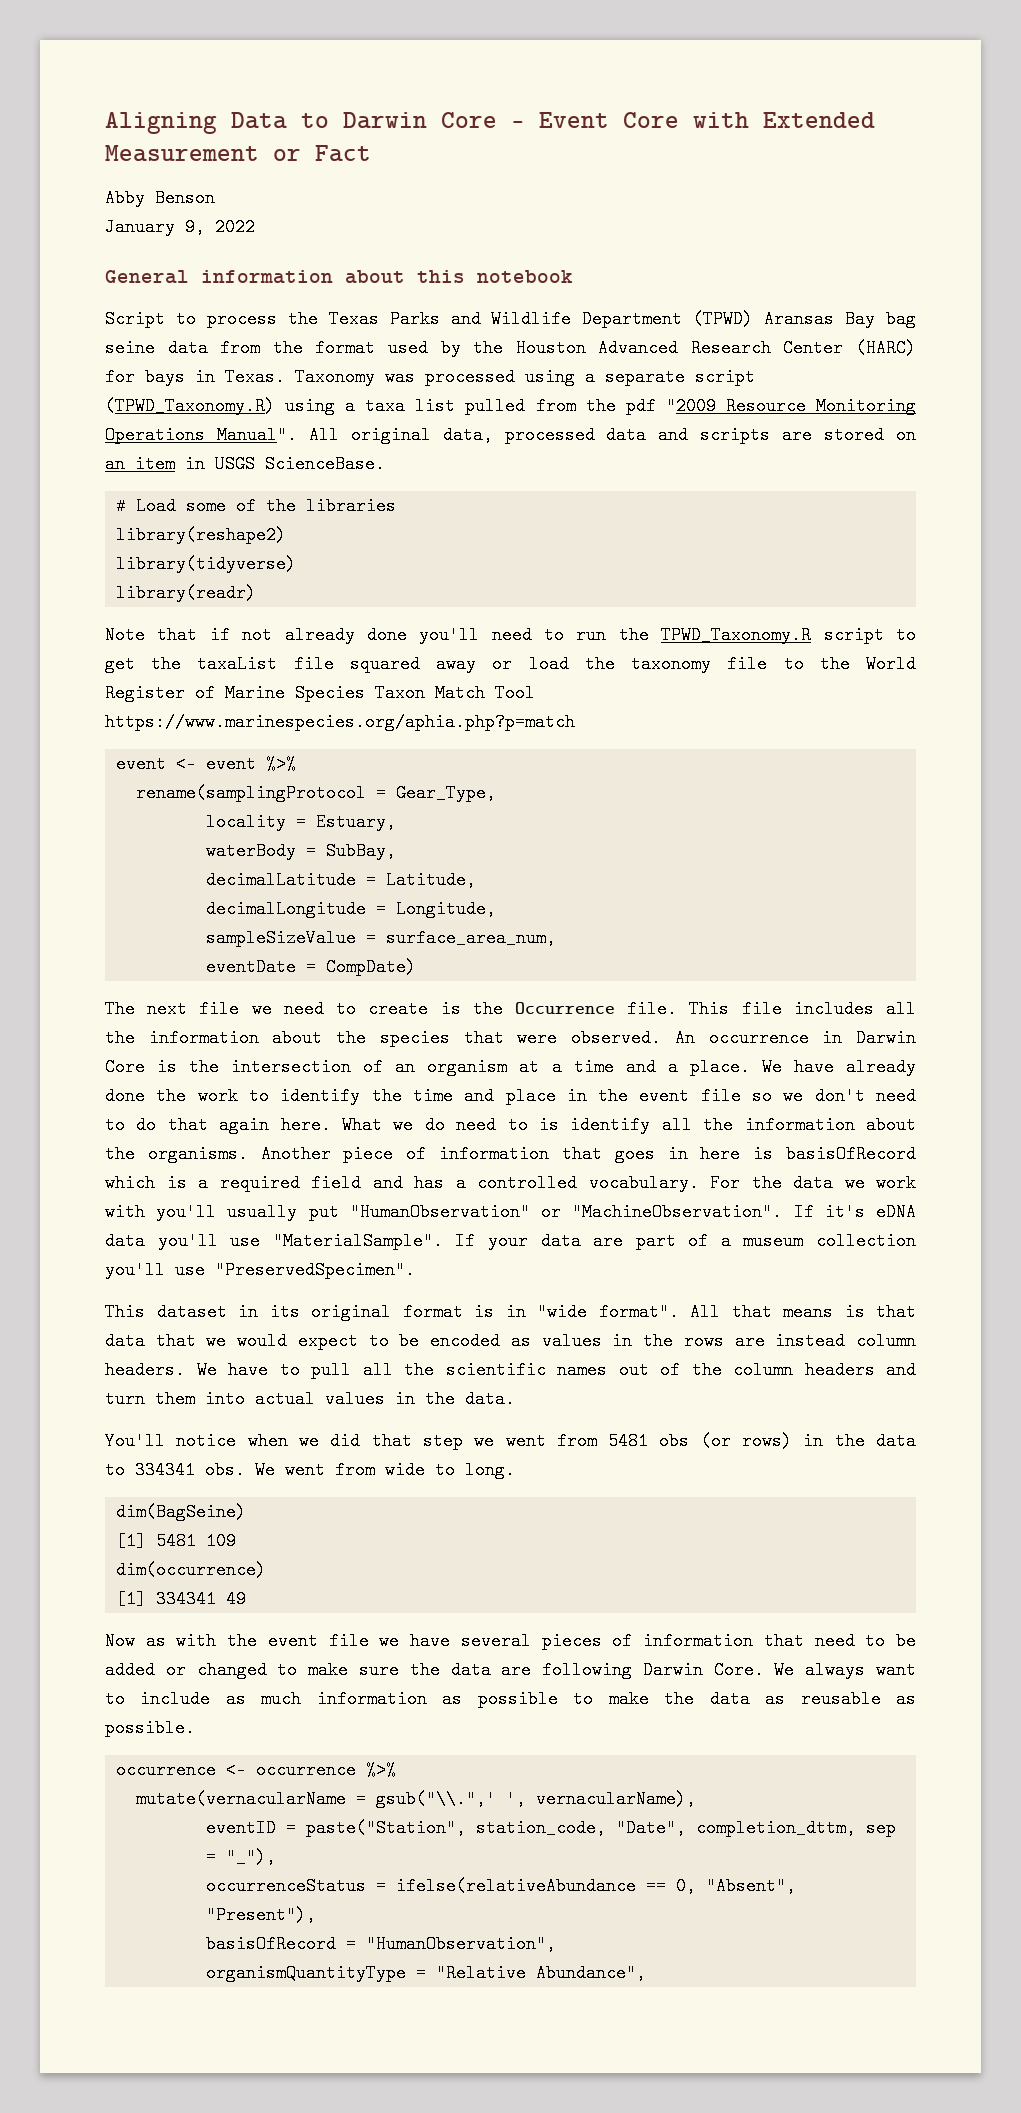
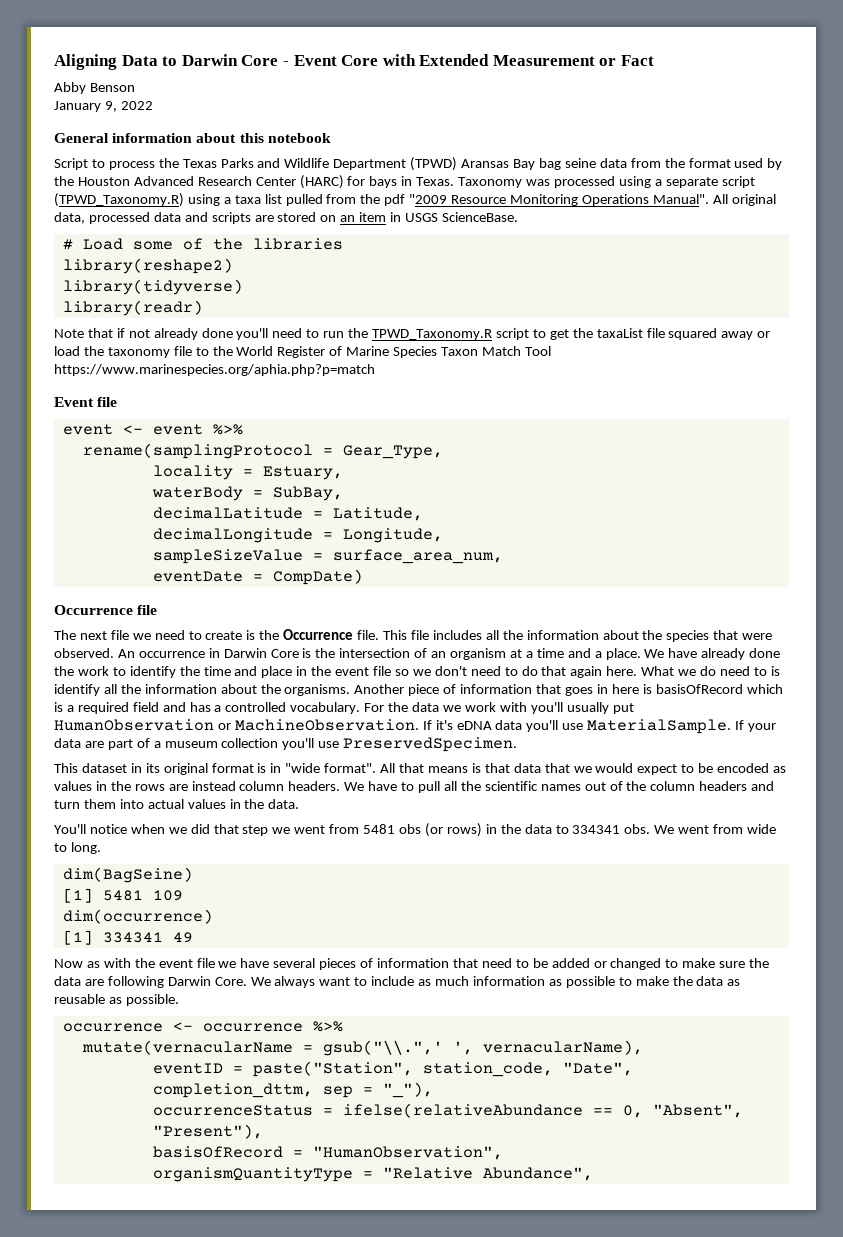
+ Event file
+ Occurrence file
- For the data we work with you'll usually put "HumanObservation" or "MachineObservation".
+ For the data we work with you'll usually put HumanObservation or MachineObservation.
- If it's eDNA data you'll use "MaterialSample".
+ If it's eDNA data you'll use MaterialSample.
- If your data are part of a museum collection you'll use "PreservedSpecimen".
+ If your data are part of a museum collection you'll use PreservedSpecimen.

